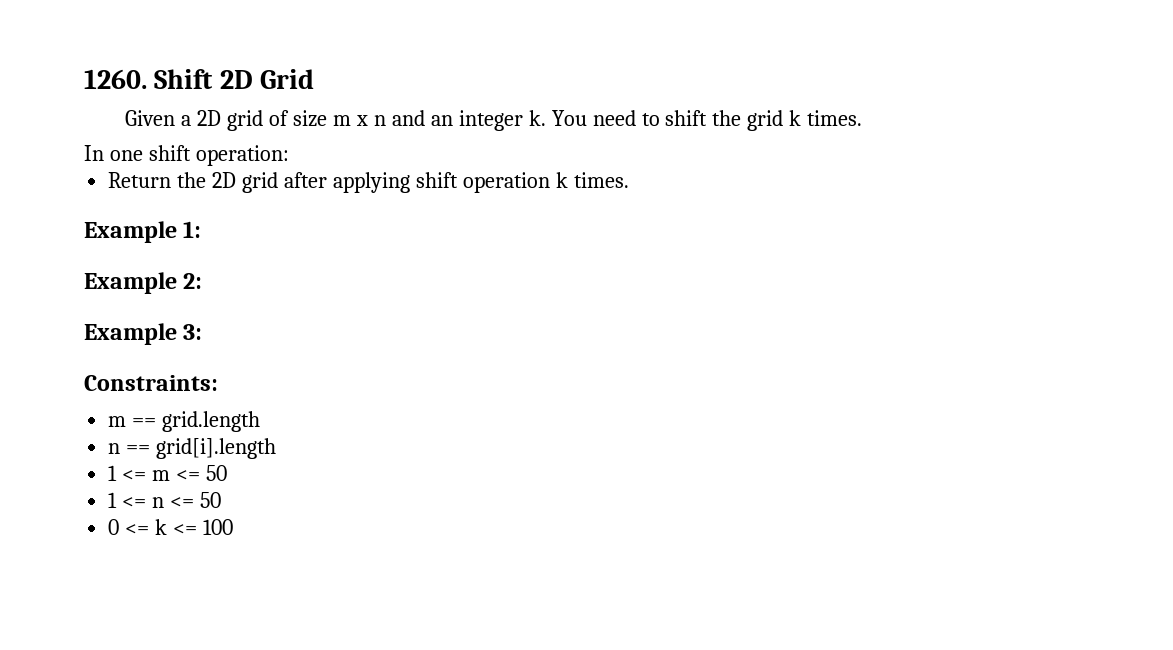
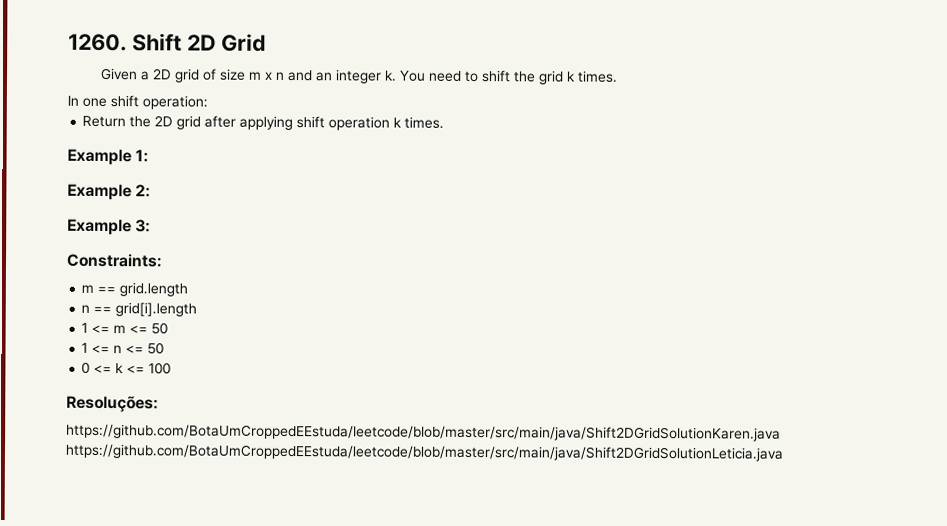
+ Resoluções:
+ https://github.com/BotaUmCroppedEEstuda/leetcode/blob/master/src/main/java/Shift2DGridSolutionKaren.java https://github.com/BotaUmCroppedEEstuda/leetcode/blob/master/src/main/java/Shift2DGridSolutionLeticia.java

